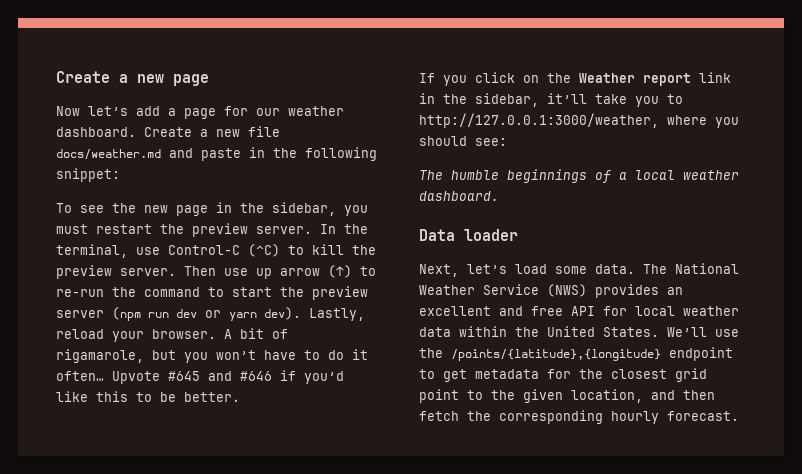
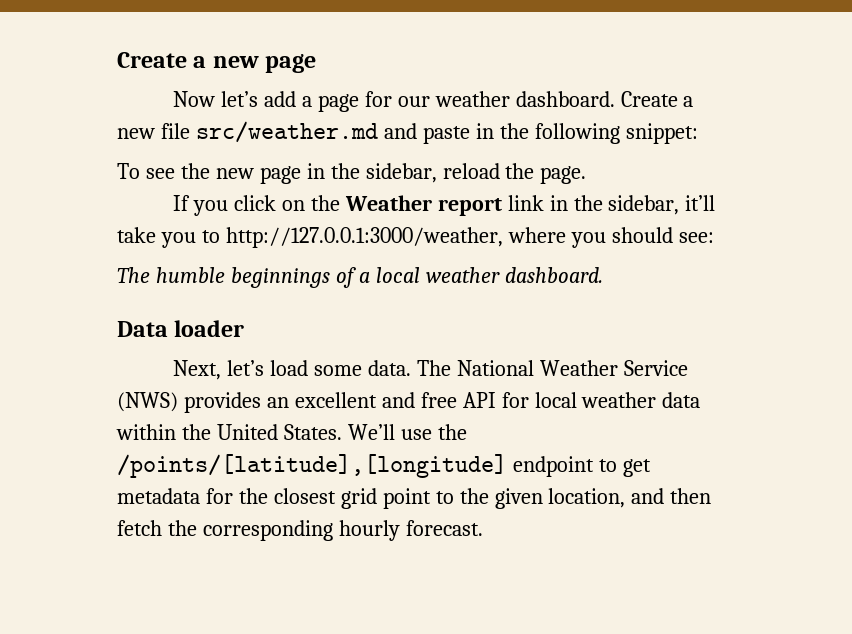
- Create a new file docs/weather.md and paste in the following snippet:
+ Create a new file src/weather.md and paste in the following snippet:
- To see the new page in the sidebar, you must restart the preview server. In the terminal, use Control-C (⌃C) to kill the preview server. Then use up arrow (↑) to re-run the command to start the preview server (npm run dev or yarn dev). Lastly, reload your browser. A bit of rigamarole, but you won’t have to do it often… Upvote #645 and #646 if you’d like this to be better.
+ To see the new page in the sidebar, reload the page.
- We’ll use the /points/{latitude},{longitude} endpoint to get metadata for the closest grid point to the given location, and then fetch the corresponding hourly forecast.
+ We’ll use the /points/[latitude],[longitude] endpoint to get metadata for the closest grid point to the given location, and then fetch the corresponding hourly forecast.

